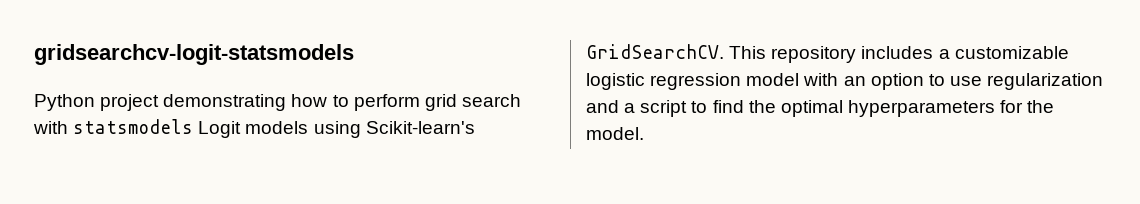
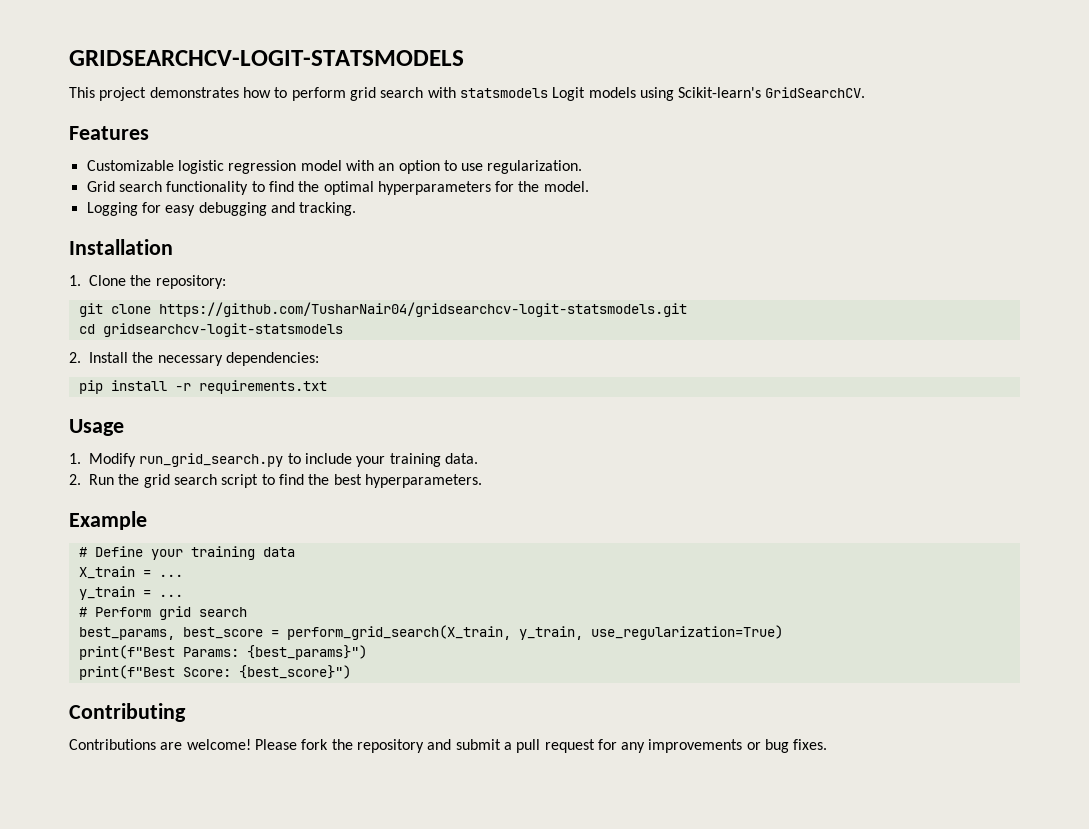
- gridsearchcv-logit-statsmodels
- Python project demonstrating how to perform grid search with statsmodels Logit models using Scikit-learn's GridSearchCV. This repository includes a customizable logistic regression model with an option to use regularization and a script to find the optimal hyperparameters for the model.
+ GRIDSEARCHCV-LOGIT-STATSMODELS
+ This project demonstrates how to perform grid search with statsmodels Logit models using Scikit-learn's GridSearchCV.
+ Features
+ Customizable logistic regression model with an option to use regularization.
+ Grid search functionality to find the optimal hyperparameters for the model.
+ Logging for easy debugging and tracking.
+ Installation
+ 1. Clone the repository:
+ git clone https://github.com/TusharNair04/gridsearchcv-logit-statsmodels.git
+ cd gridsearchcv-logit-statsmodels
+ 2. Install the necessary dependencies:
+ pip install -r requirements.txt
+ Usage
+ 1. Modify run_grid_search.py to include your training data.
+ 2. Run the grid search script to find the best hyperparameters.
+ Example
+ # Define your training data
+ X_train = ...
+ y_train = ...
+ # Perform grid search
+ best_params, best_score = perform_grid_search(X_train, y_train, use_regularization=True)
+ print(f"Best Params: {best_params}")
+ print(f"Best Score: {best_score}")
+ Contributing
+ Contributions are welcome! Please fork the repository and submit a pull request for any improvements or bug fixes.

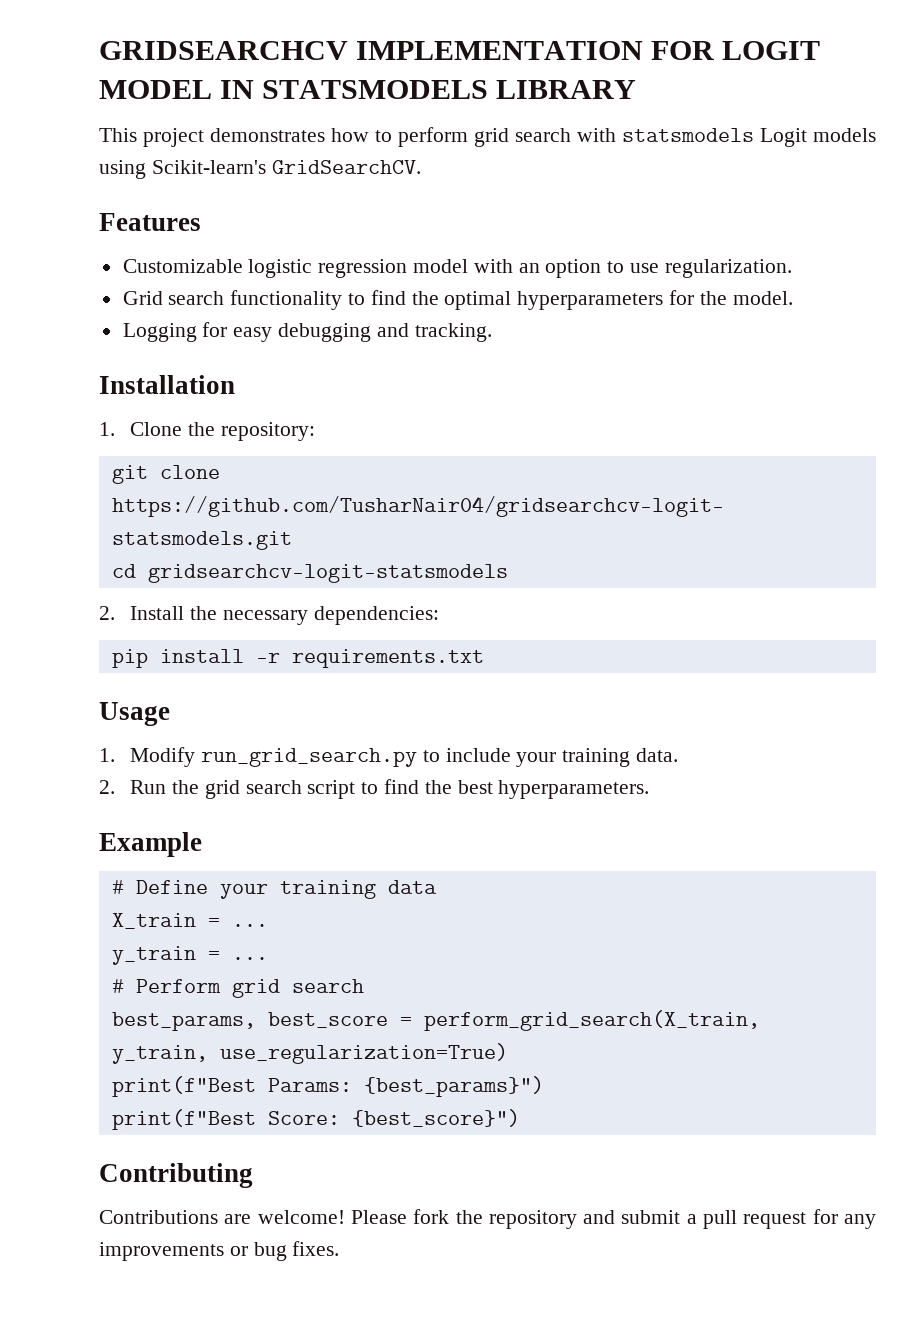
- GRIDSEARCHCV-LOGIT-STATSMODELS
+ GRIDSEARCHCV IMPLEMENTATION FOR LOGIT MODEL IN STATSMODELS LIBRARY

